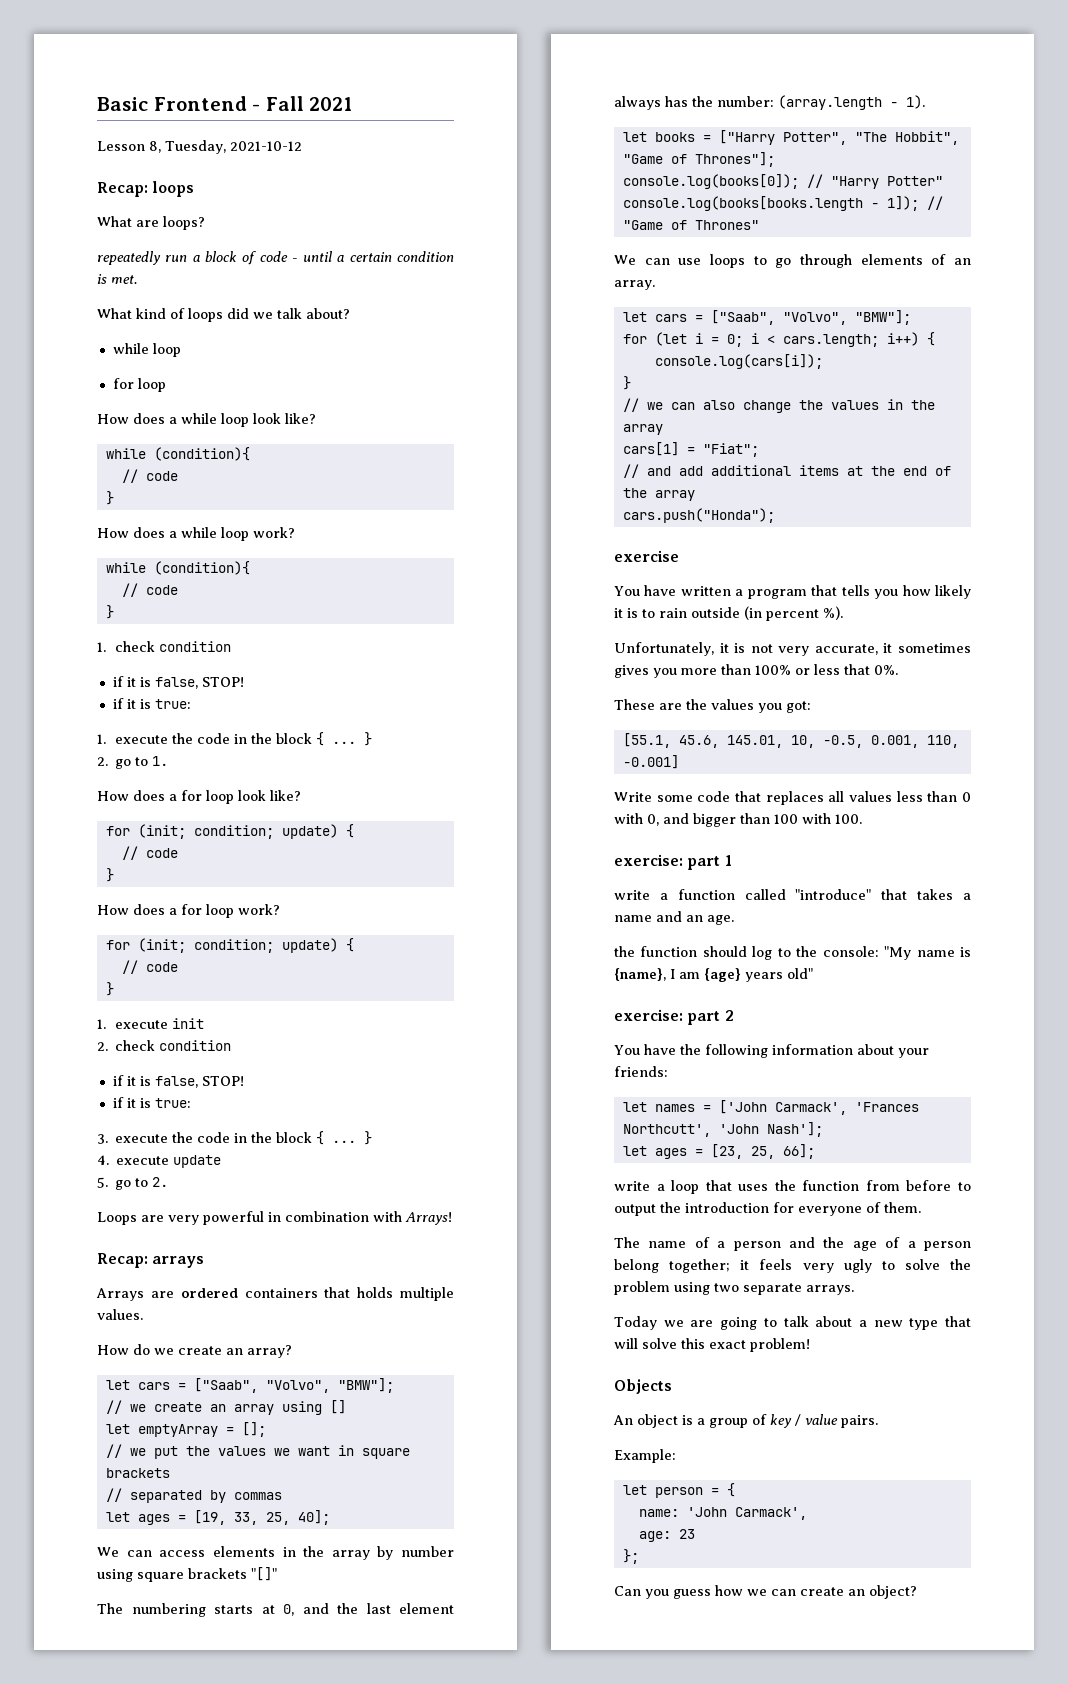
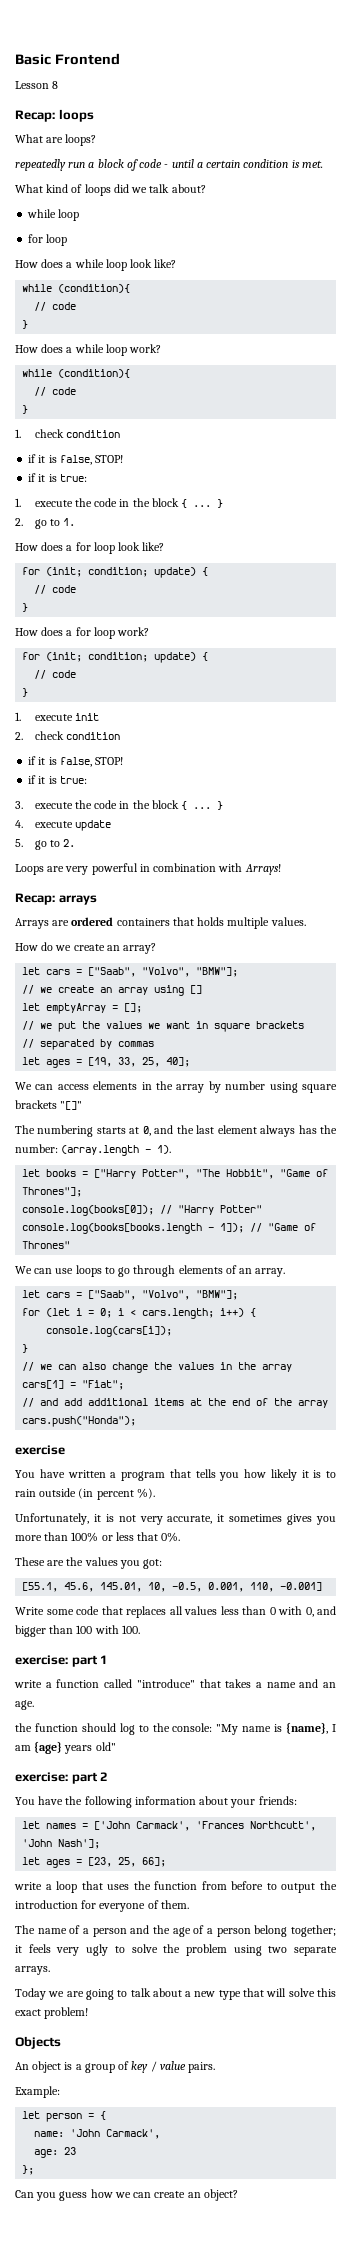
- Basic Frontend - Fall 2021
- Lesson 8, Tuesday, 2021-10-12
+ Basic Frontend
+ Lesson 8

